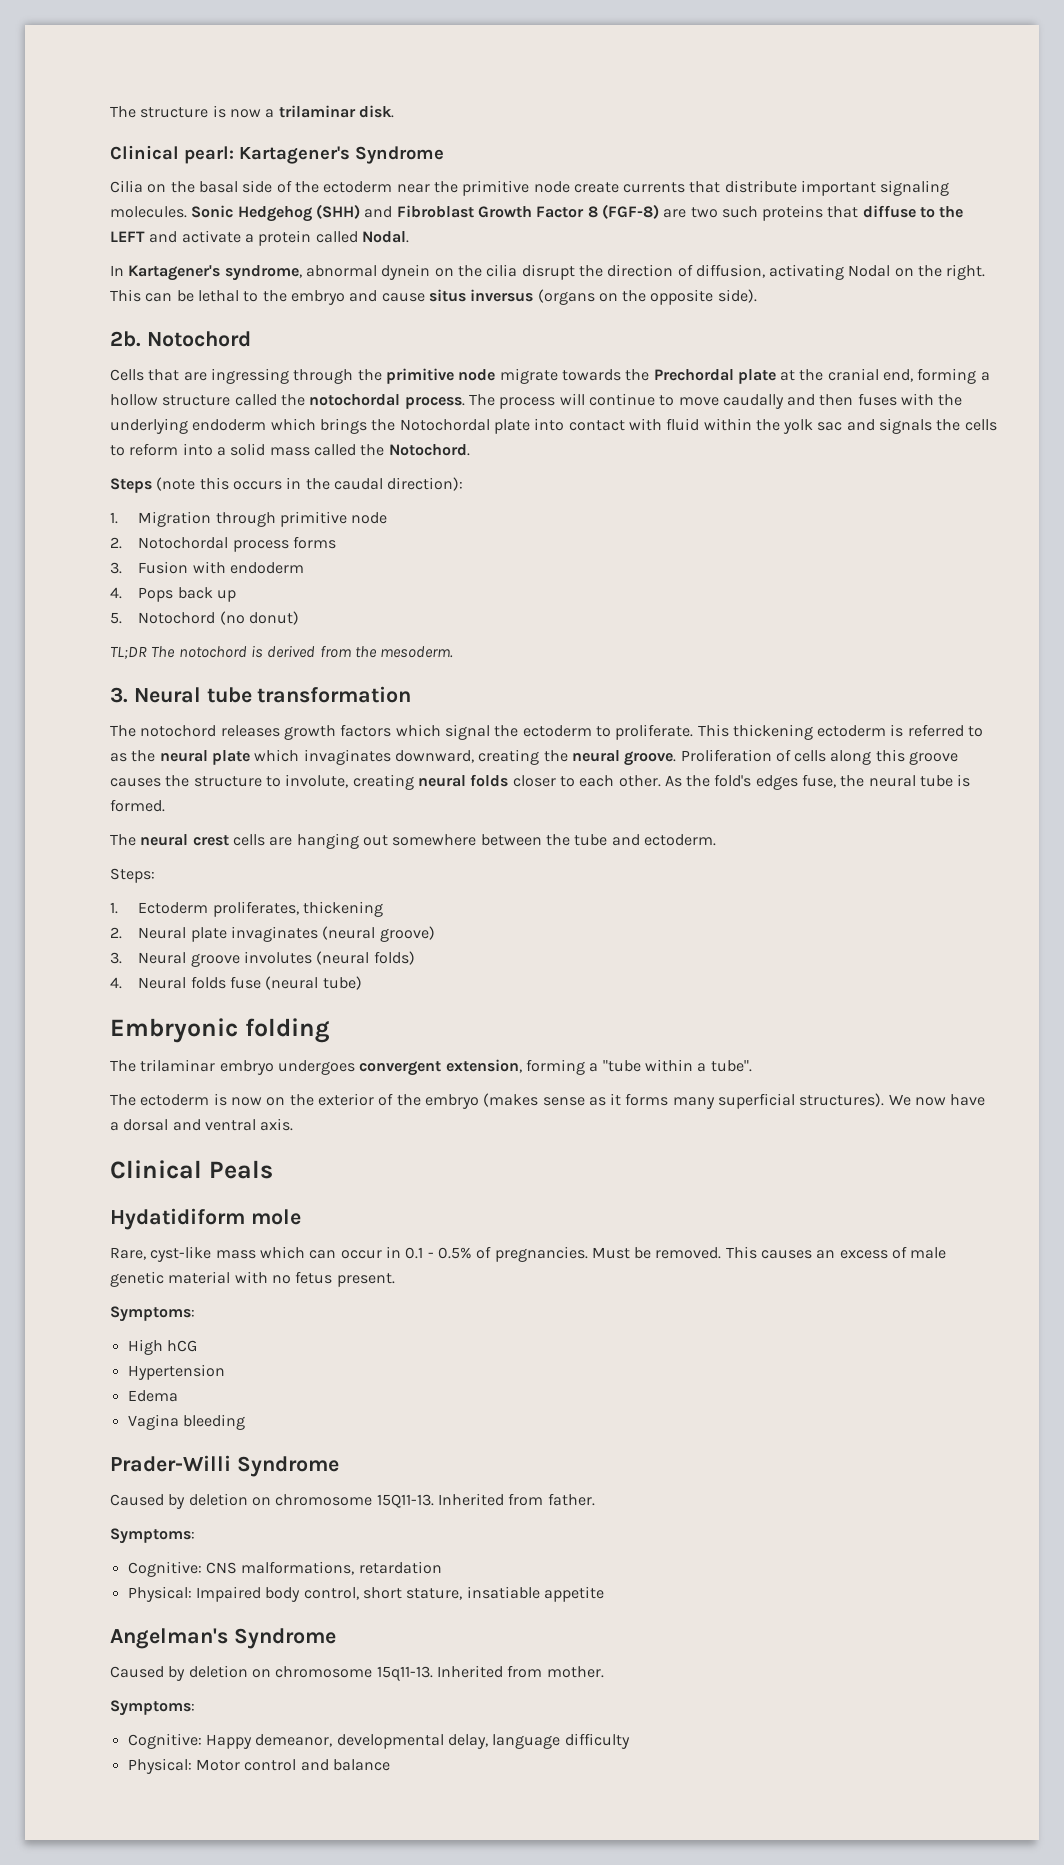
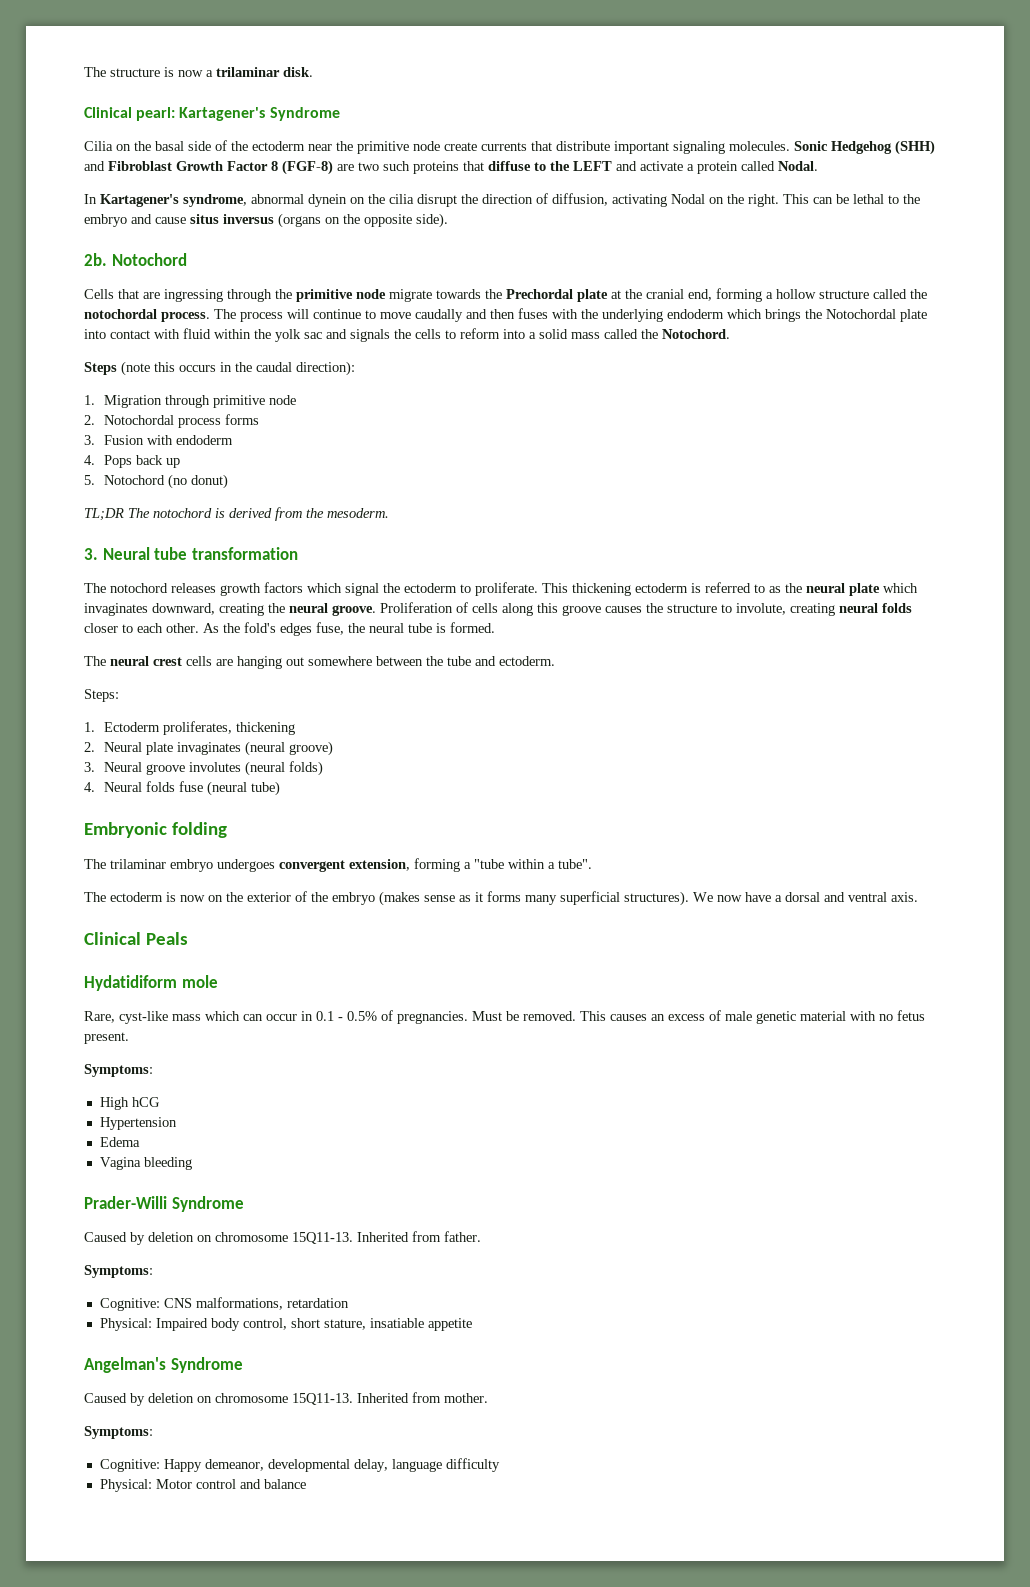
  Angelman's Syndrome
- Caused by deletion on chromosome 15q11-13.
+ Caused by deletion on chromosome 15Q11-13.

